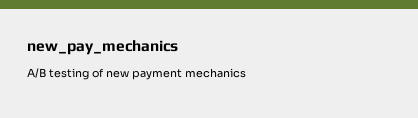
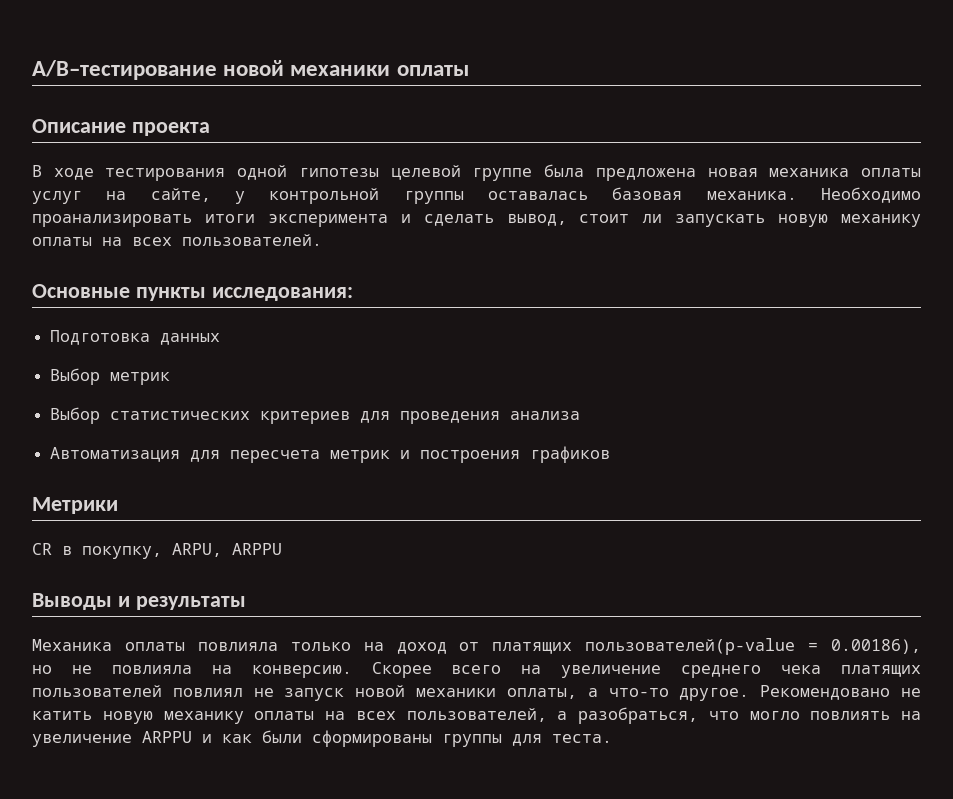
- new_pay_mechanics
- A/B testing of new payment mechanics
+ A/B–тестирование новой механики оплаты
+ Описание проекта
+ В ходе тестирования одной гипотезы целевой группе была предложена новая механика оплаты услуг на сайте, у контрольной группы оставалась базовая механика. Необходимо проанализировать итоги эксперимента и сделать вывод, стоит ли запускать новую механику оплаты на всех пользователей.
+ Основные пункты исследования:
+ Подготовка данных
+ Выбор метрик
+ Выбор статистических критериев для проведения анализа
+ Автоматизация для пересчета метрик и построения графиков
+ Метрики
+ CR в покупку, ARPU, ARPPU
+ Выводы и результаты
+ Механика оплаты повлияла только на доход от платящих пользователей(p-value = 0.00186), но не повлияла на конверсию. Скорее всего на увеличение среднего чека платящих пользователей повлиял не запуск новой механики оплаты, а что-то другое. Рекомендовано не катить новую механику оплаты на всех пользователей, а разобраться, что могло повлиять на увеличение ARPPU и как были сформированы группы для теста.

